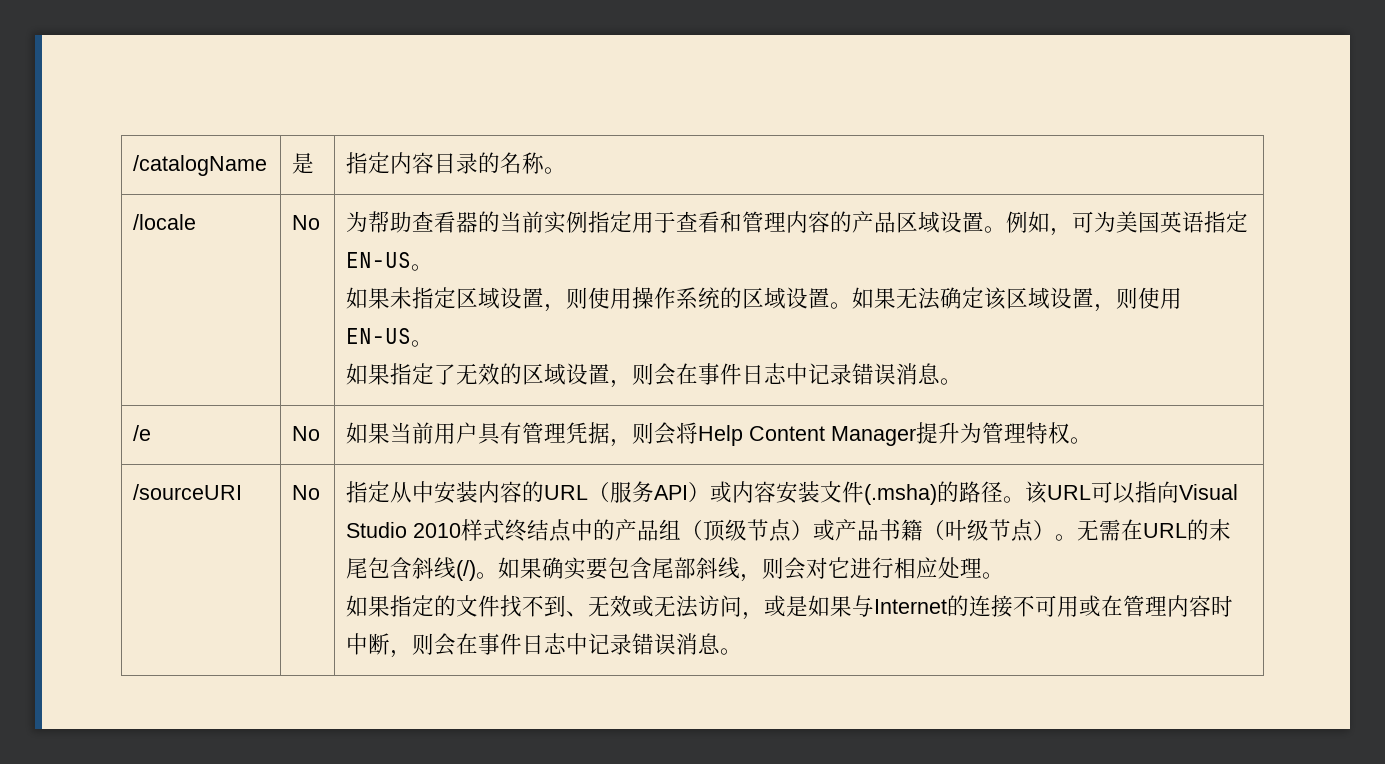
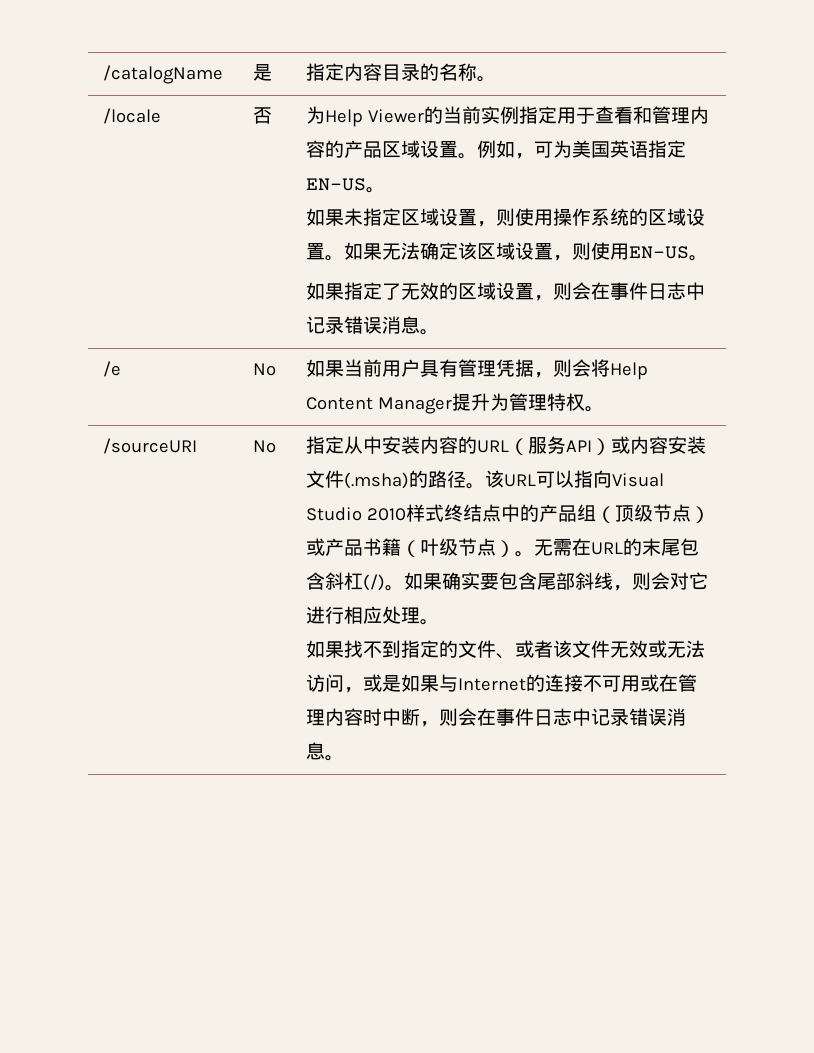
- No | 为帮助查看器的当前实例指定用于查看和管理内容的产品区域设置。
+ 否 | 为Help Viewer的当前实例指定用于查看和管理内容的产品区域设置。
- 无需在URL的末尾包含斜线(/)。
+ 无需在URL的末尾包含斜杠(/)。
- 如果指定的文件找不到、无效或无法访问，或是如果与Internet的连接不可用或在管理内容时中断，则会在事件日志中记录错误消息。
+ 如果找不到指定的文件、或者该文件无效或无法访问，或是如果与Internet的连接不可用或在管理内容时中断，则会在事件日志中记录错误消息。

